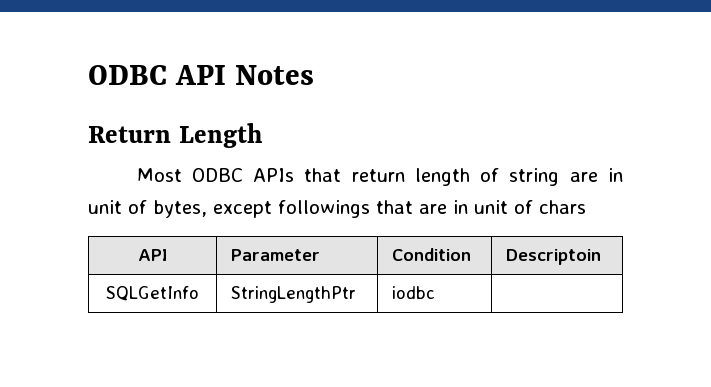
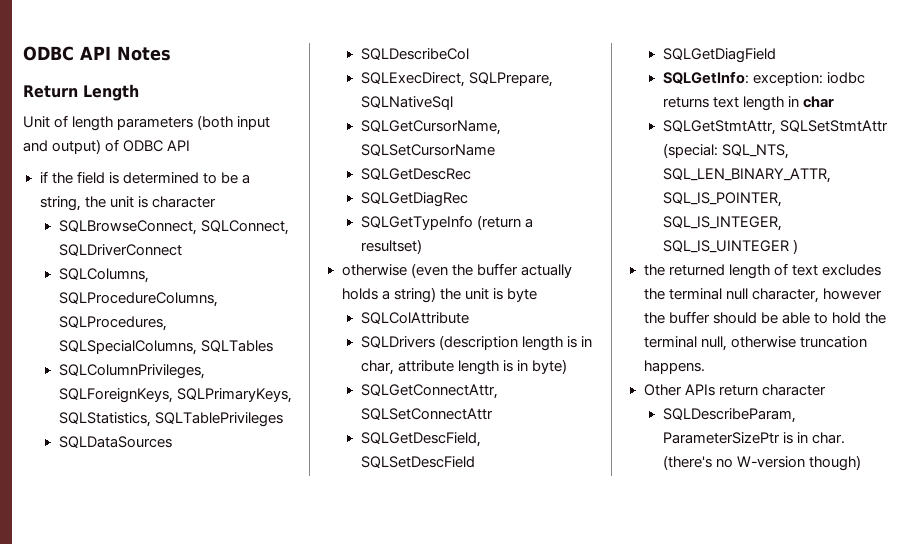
- Most ODBC APIs that return length of string are in unit of bytes, except followings that are in unit of chars
- API | Parameter | Condition | Descriptoin
- SQLGetInfo | StringLengthPtr | iodbc |
+ Unit of length parameters (both input and output) of ODBC API
+ if the field is determined to be a string, the unit is character
+ SQLBrowseConnect, SQLConnect, SQLDriverConnect
+ SQLColumns, SQLProcedureColumns, SQLProcedures, SQLSpecialColumns, SQLTables
+ SQLColumnPrivileges, SQLForeignKeys, SQLPrimaryKeys, SQLStatistics, SQLTablePrivileges
+ SQLDataSources
+ SQLDescribeCol
+ SQLExecDirect, SQLPrepare, SQLNativeSql
+ SQLGetCursorName, SQLSetCursorName
+ SQLGetDescRec
+ SQLGetDiagRec
+ SQLGetTypeInfo (return a resultset)
+ otherwise (even the buffer actually holds a string) the unit is byte
+ SQLColAttribute
+ SQLDrivers (description length is in char, attribute length is in byte)
+ SQLGetConnectAttr, SQLSetConnectAttr
+ SQLGetDescField, SQLSetDescField
+ SQLGetDiagField
+ SQLGetInfo: exception: iodbc returns text length in char
+ SQLGetStmtAttr, SQLSetStmtAttr (special: SQL_NTS, SQL_LEN_BINARY_ATTR, SQL_IS_POINTER, SQL_IS_INTEGER, SQL_IS_UINTEGER )
+ the returned length of text excludes the terminal null character, however the buffer should be able to hold the terminal null, otherwise truncation happens.
+ Other APIs return character
+ SQLDescribeParam, ParameterSizePtr is in char. (there's no W-version though)

